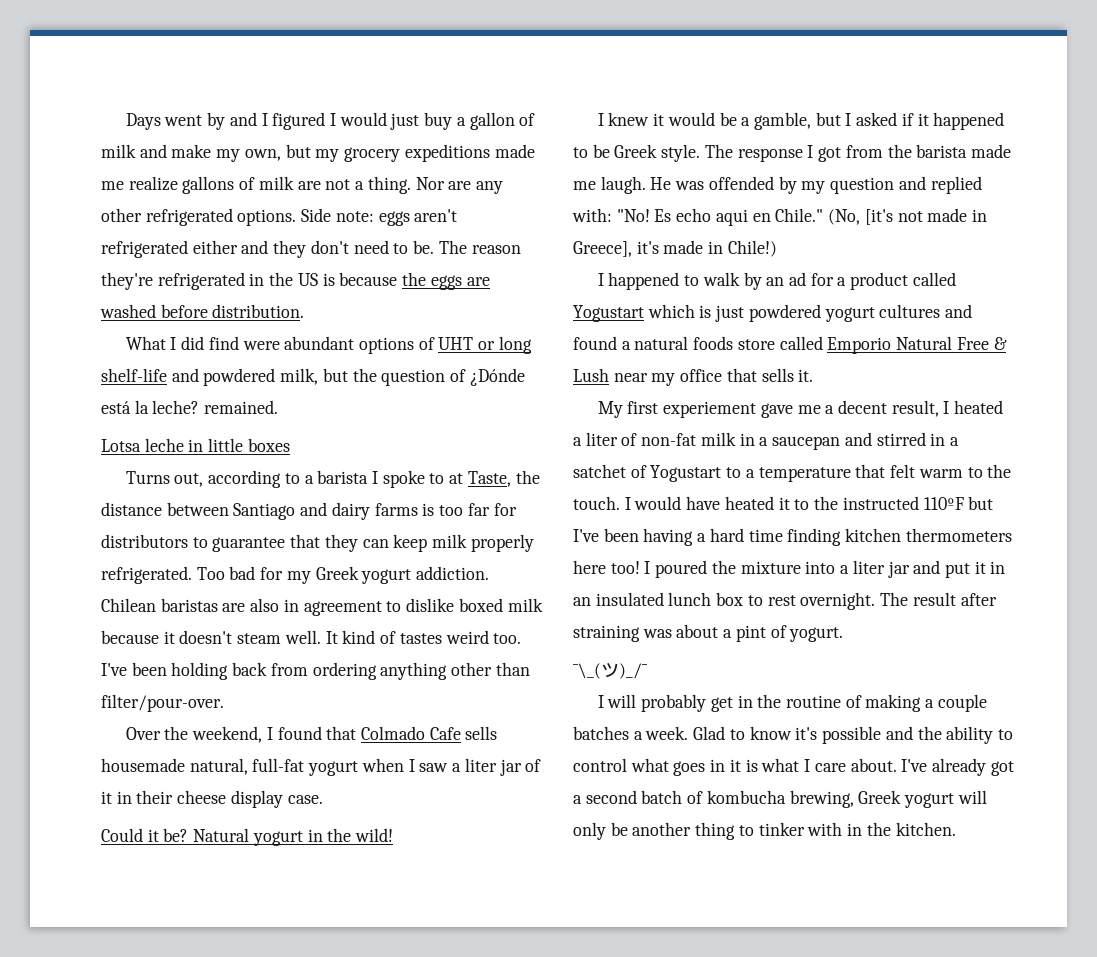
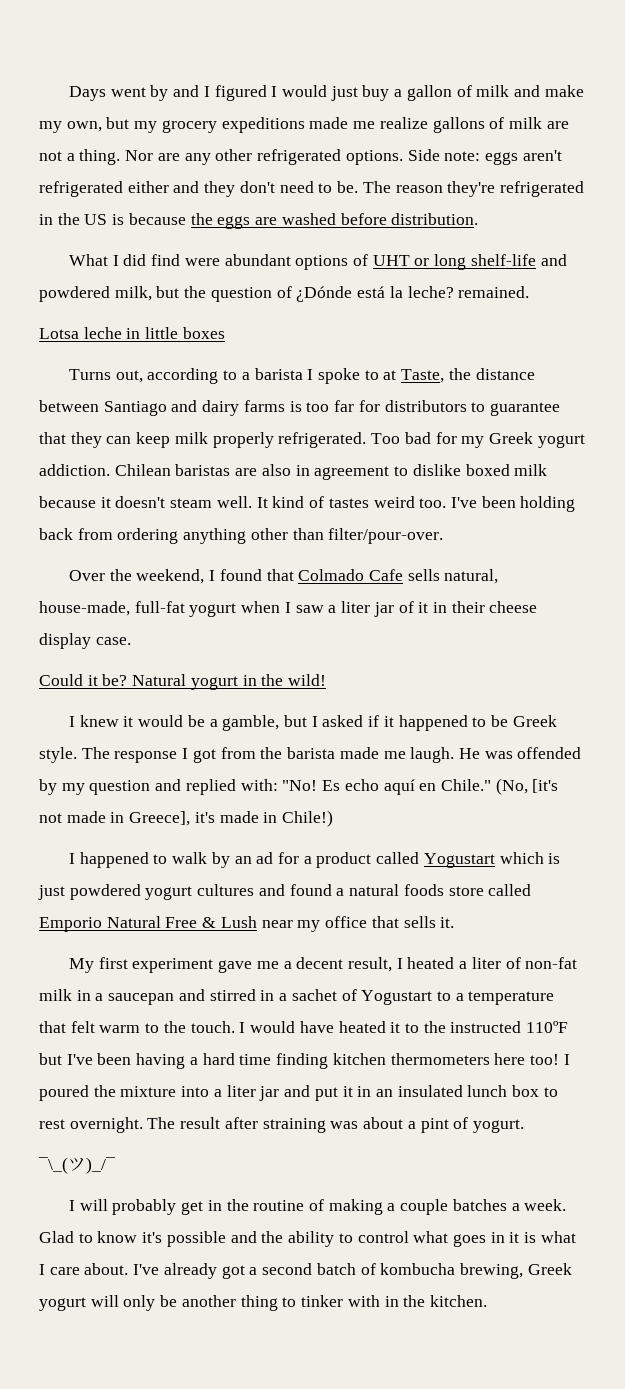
- Over the weekend, I found that Colmado Cafe sells housemade natural, full-fat yogurt when I saw a liter jar of it in their cheese display case.
+ Over the weekend, I found that Colmado Cafe sells natural, house-made, full-fat yogurt when I saw a liter jar of it in their cheese display case.
- Es echo aqui en Chile."
+ Es echo aquí en Chile."
- My first experiement gave me a decent result, I heated a liter of non-fat milk in a saucepan and stirred in a satchet of Yogustart to a temperature that felt warm to the touch.
+ My first experiment gave me a decent result, I heated a liter of non-fat milk in a saucepan and stirred in a sachet of Yogustart to a temperature that felt warm to the touch.

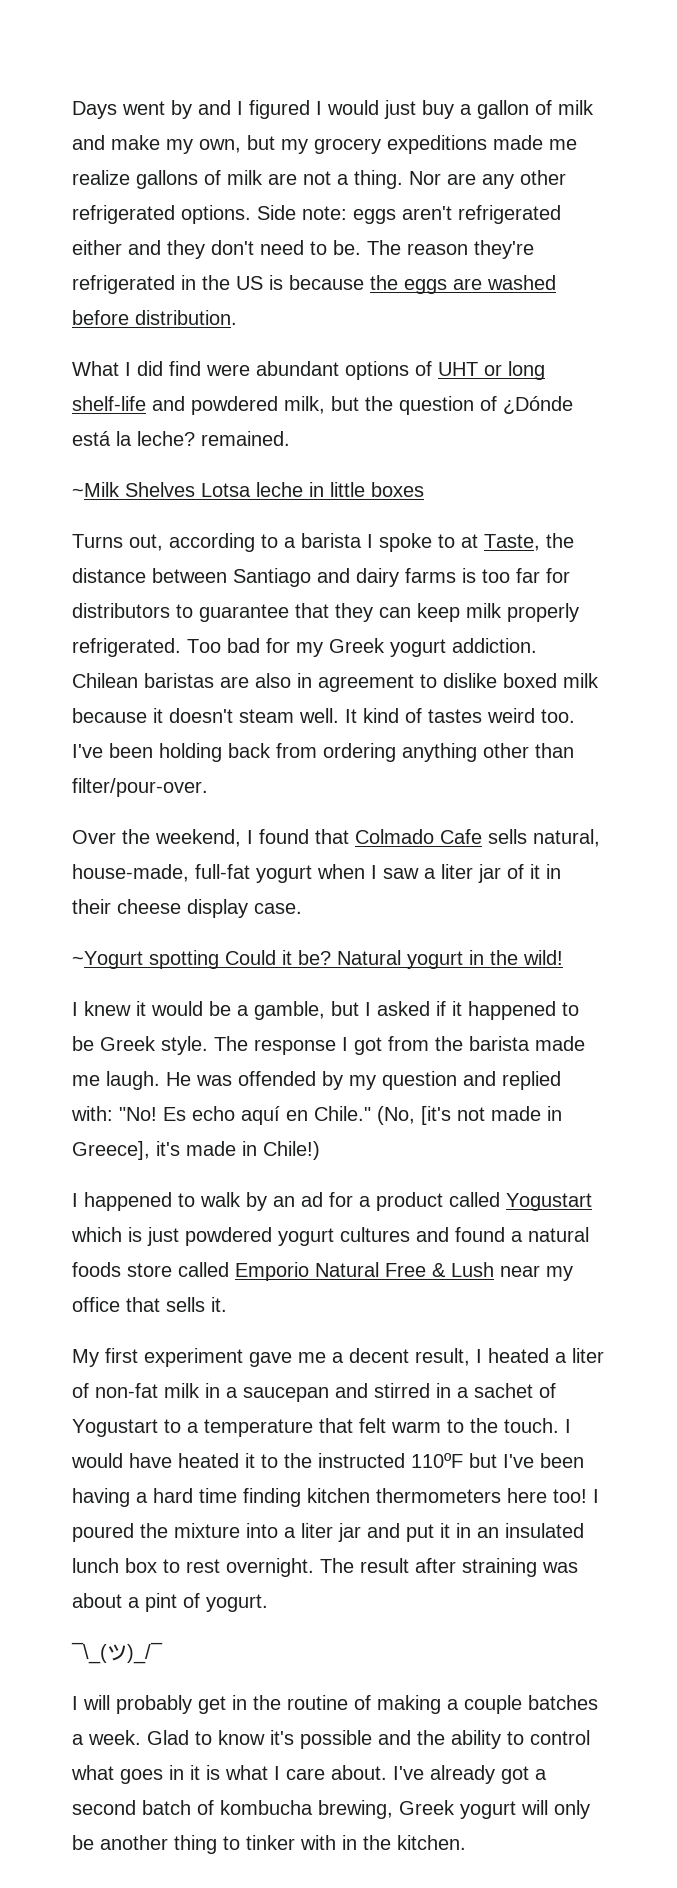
- Lotsa leche in little boxes
+ ~Milk Shelves Lotsa leche in little boxes
- Could it be?
+ ~Yogurt spotting Could it be?

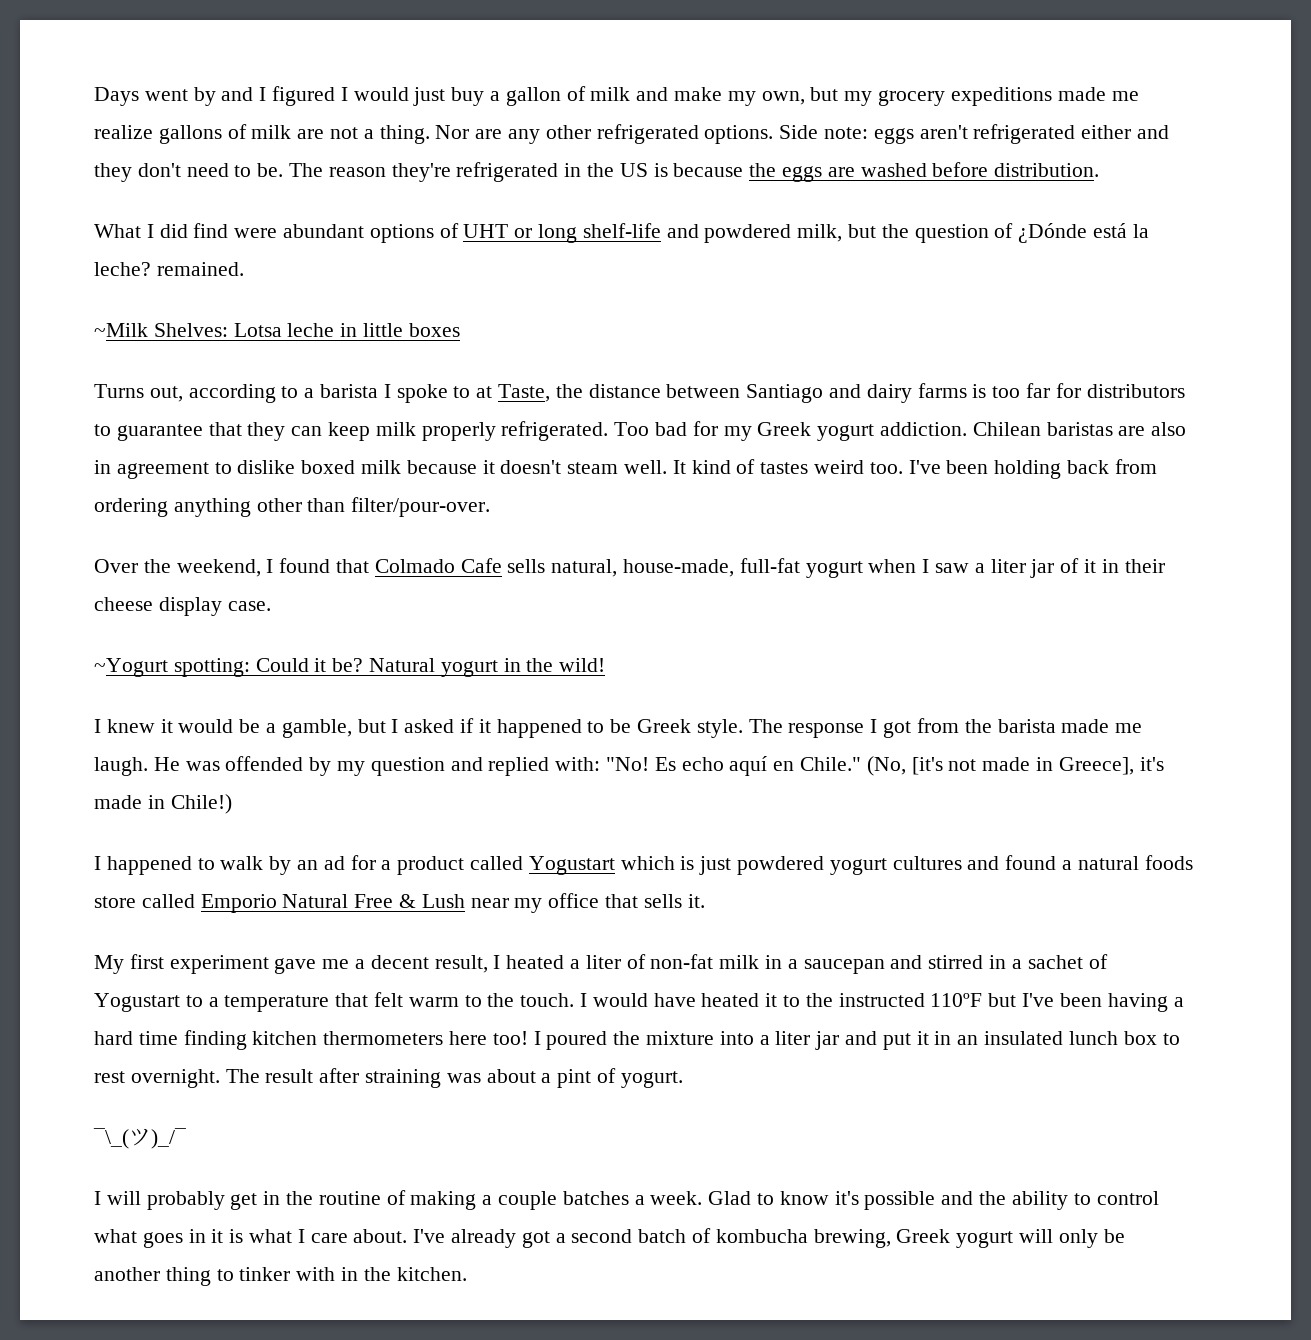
- ~Milk Shelves Lotsa leche in little boxes
+ ~Milk Shelves: Lotsa leche in little boxes
- ~Yogurt spotting Could it be?
+ ~Yogurt spotting: Could it be?

